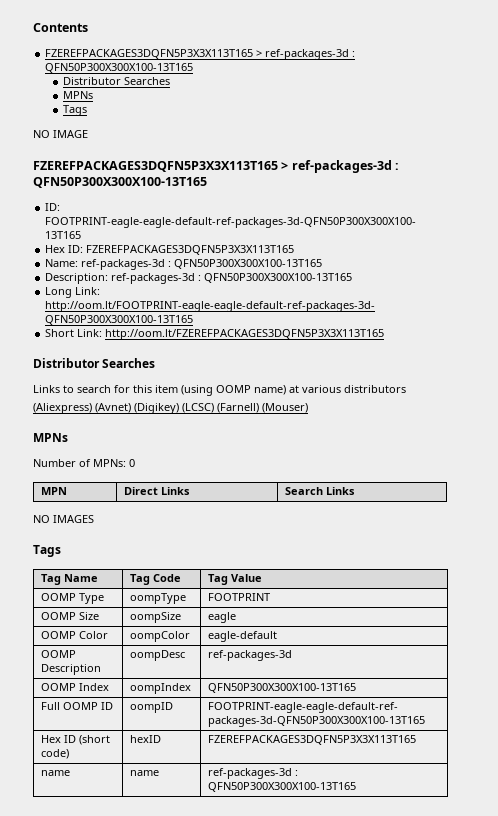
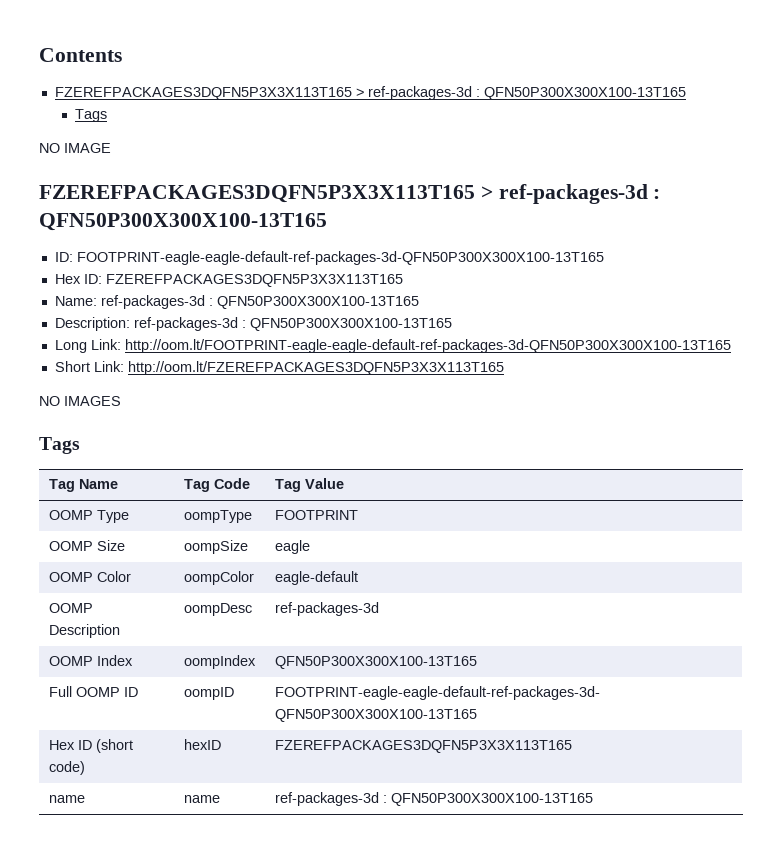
  Contents
  FZEREFPACKAGES3DQFN5P3X3X113T165 > ref-packages-3d : QFN50P300X300X100-13T165
- Distributor Searches
- MPNs
  Short Link: http://oom.lt/FZEREFPACKAGES3DQFN5P3X3X113T165
- Distributor Searches
- Links to search for this item (using OOMP name) at various distributors
- (Aliexpress) (Avnet) (Digikey) (LCSC) (Farnell) (Mouser)
- MPNs
- Number of MPNs: 0
- MPN | Direct Links | Search Links

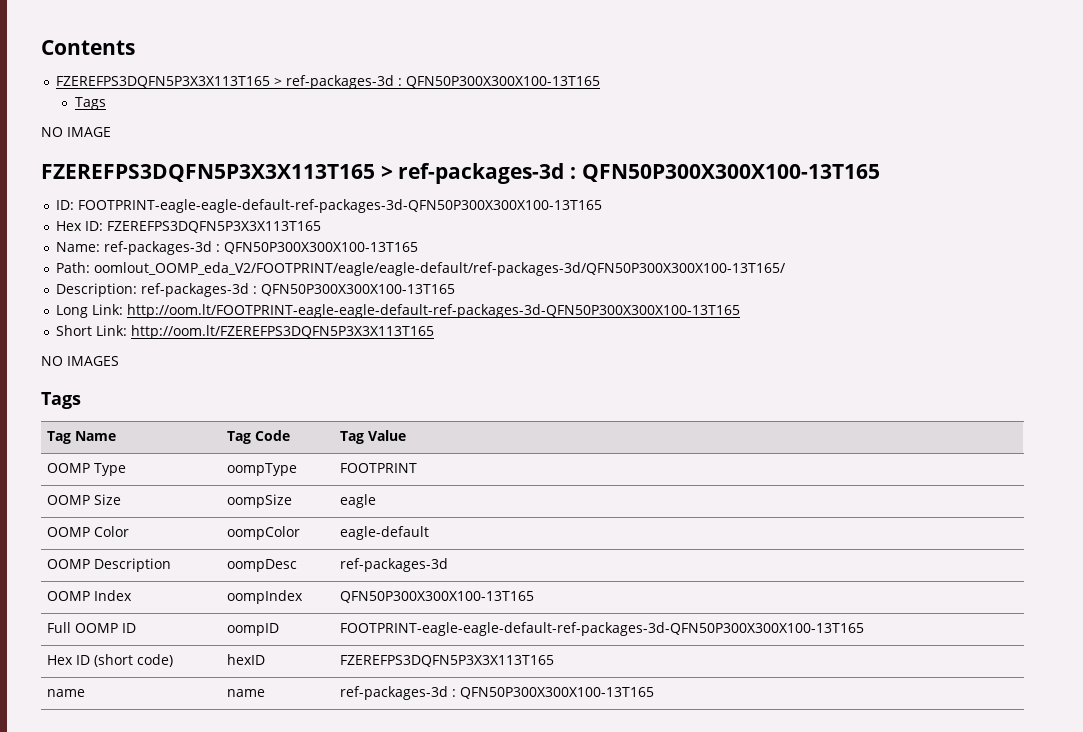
  Contents
- FZEREFPACKAGES3DQFN5P3X3X113T165 > ref-packages-3d : QFN50P300X300X100-13T165
+ FZEREFPS3DQFN5P3X3X113T165 > ref-packages-3d : QFN50P300X300X100-13T165
  NO IMAGE
- FZEREFPACKAGES3DQFN5P3X3X113T165 > ref-packages-3d : QFN50P300X300X100-13T165
+ FZEREFPS3DQFN5P3X3X113T165 > ref-packages-3d : QFN50P300X300X100-13T165
- Hex ID: FZEREFPACKAGES3DQFN5P3X3X113T165
+ Hex ID: FZEREFPS3DQFN5P3X3X113T165
+ Path: oomlout_OOMP_eda_V2/FOOTPRINT/eagle/eagle-default/ref-packages-3d/QFN50P300X300X100-13T165/
- Short Link: http://oom.lt/FZEREFPACKAGES3DQFN5P3X3X113T165
+ Short Link: http://oom.lt/FZEREFPS3DQFN5P3X3X113T165
- Hex ID (short code) | hexID | FZEREFPACKAGES3DQFN5P3X3X113T165
+ Hex ID (short code) | hexID | FZEREFPS3DQFN5P3X3X113T165

